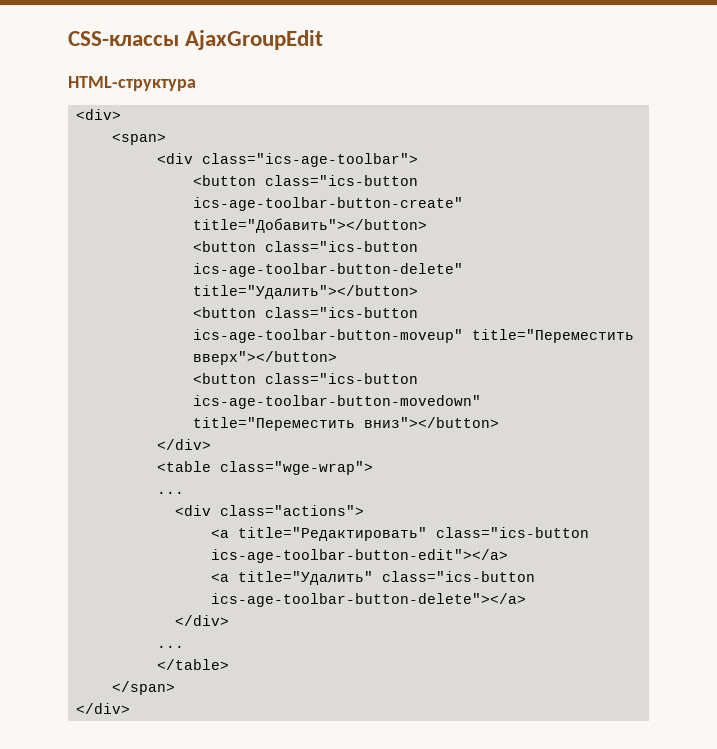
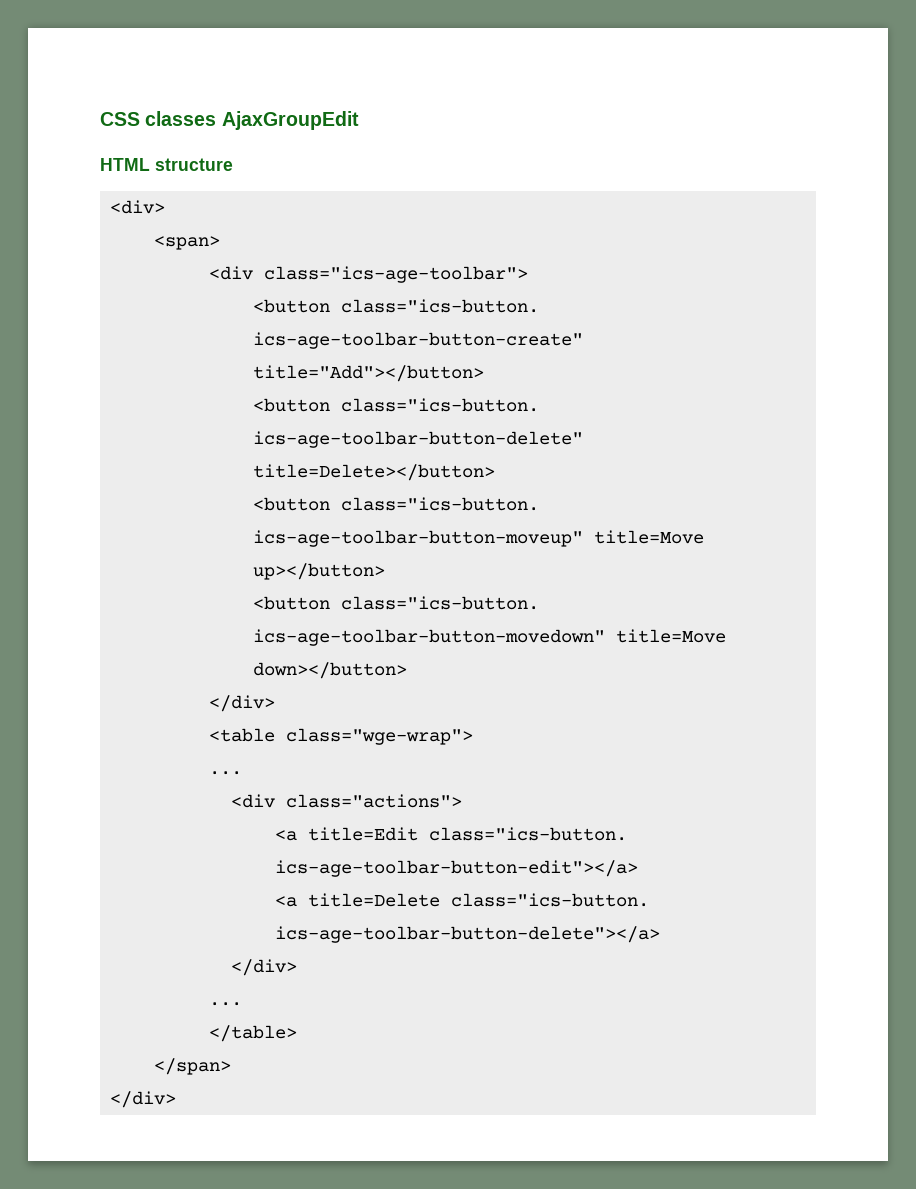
- CSS-классы AjaxGroupEdit
+ CSS classes AjaxGroupEdit
- HTML-структура
+ HTML structure
- <button class="ics-button ics-age-toolbar-button-create" title="Добавить"></button>
- <button class="ics-button ics-age-toolbar-button-delete" title="Удалить"></button>
- <button class="ics-button ics-age-toolbar-button-moveup" title="Переместить вверх"></button>
- <button class="ics-button ics-age-toolbar-button-movedown" title="Переместить вниз"></button>
+ <button class="ics-button. ics-age-toolbar-button-create" title="Add"></button>
+ <button class="ics-button. ics-age-toolbar-button-delete" title=Delete></button>
+ <button class="ics-button. ics-age-toolbar-button-moveup" title=Move up></button>
+ <button class="ics-button. ics-age-toolbar-button-movedown" title=Move down></button>
- <a title="Редактировать" class="ics-button ics-age-toolbar-button-edit"></a>
+ <a title=Edit class="ics-button. ics-age-toolbar-button-edit"></a>
- <a title="Удалить" class="ics-button ics-age-toolbar-button-delete"></a>
+ <a title=Delete class="ics-button. ics-age-toolbar-button-delete"></a>

